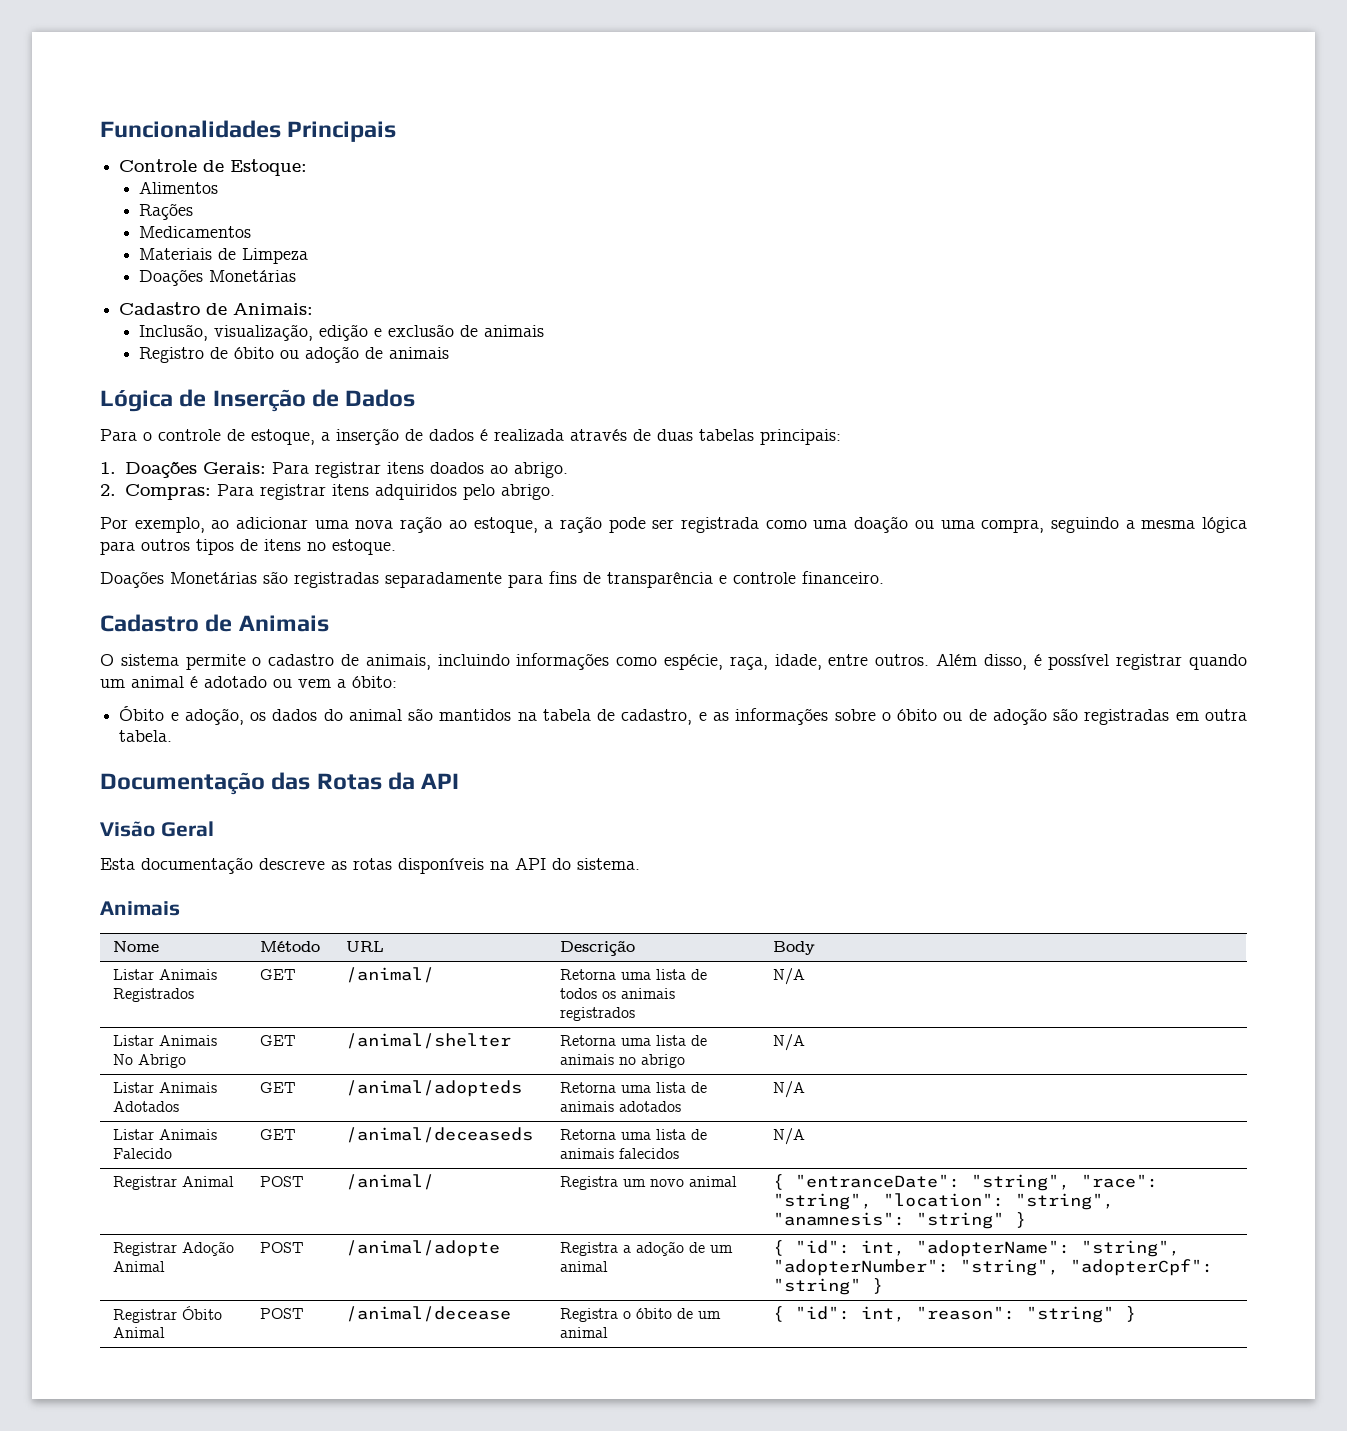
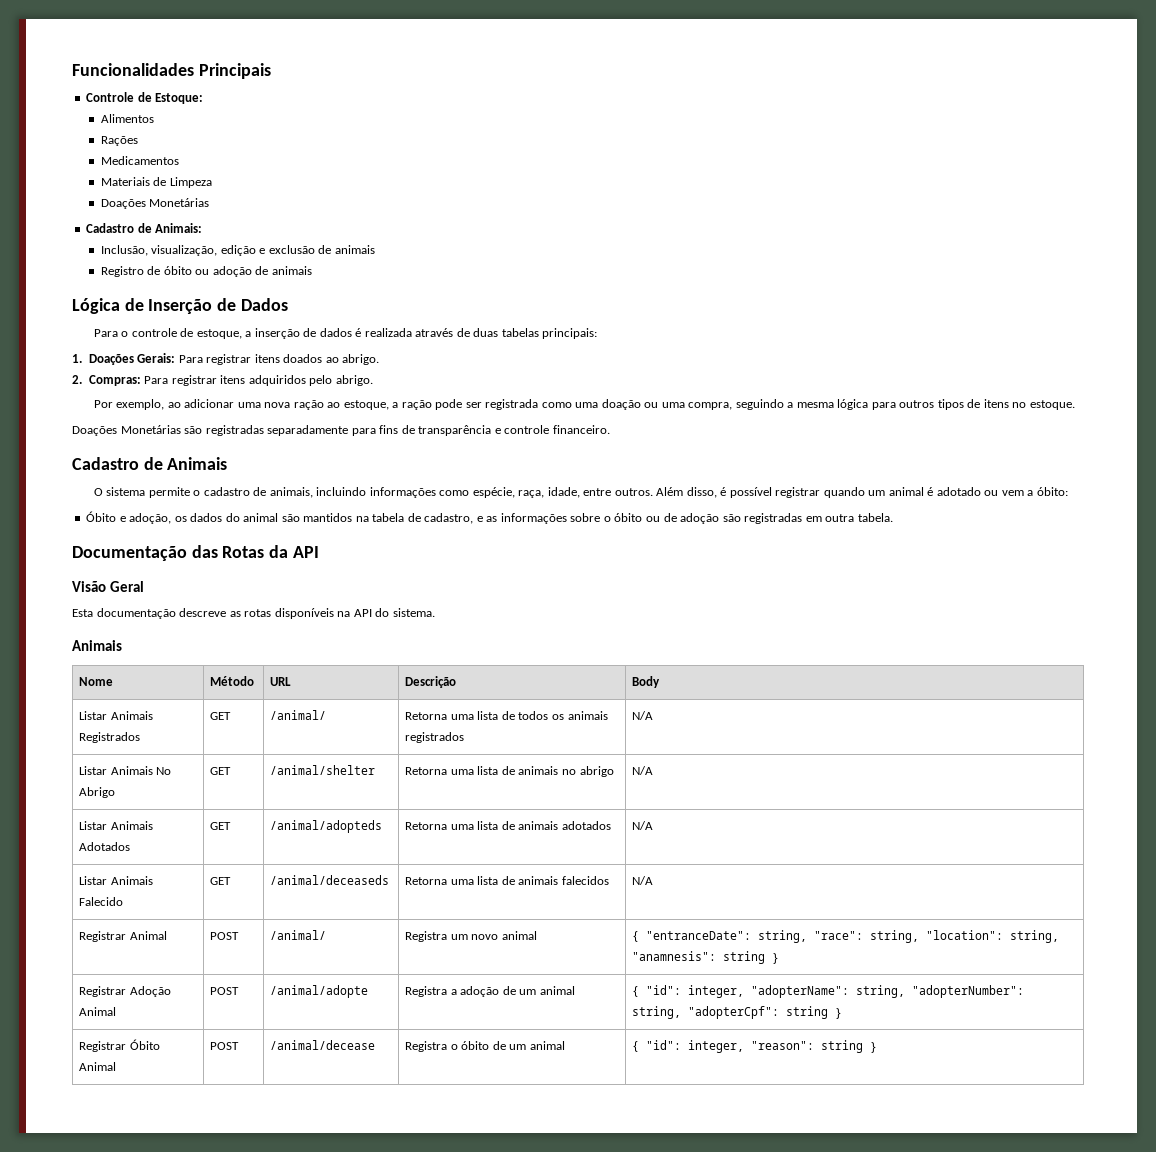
- Registrar Animal | POST | /animal/ | Registra um novo animal | { "entranceDate": "string", "race": "string", "location": "string", "anamnesis": "string" }
+ Registrar Animal | POST | /animal/ | Registra um novo animal | { "entranceDate": string, "race": string, "location": string, "anamnesis": string }
- Registrar Adoção Animal | POST | /animal/adopte | Registra a adoção de um animal | { "id": int, "adopterName": "string", "adopterNumber": "string", "adopterCpf": "string" }
+ Registrar Adoção Animal | POST | /animal/adopte | Registra a adoção de um animal | { "id": integer, "adopterName": string, "adopterNumber": string, "adopterCpf": string }
- Registrar Óbito Animal | POST | /animal/decease | Registra o óbito de um animal | { "id": int, "reason": "string" }
+ Registrar Óbito Animal | POST | /animal/decease | Registra o óbito de um animal | { "id": integer, "reason": string }

